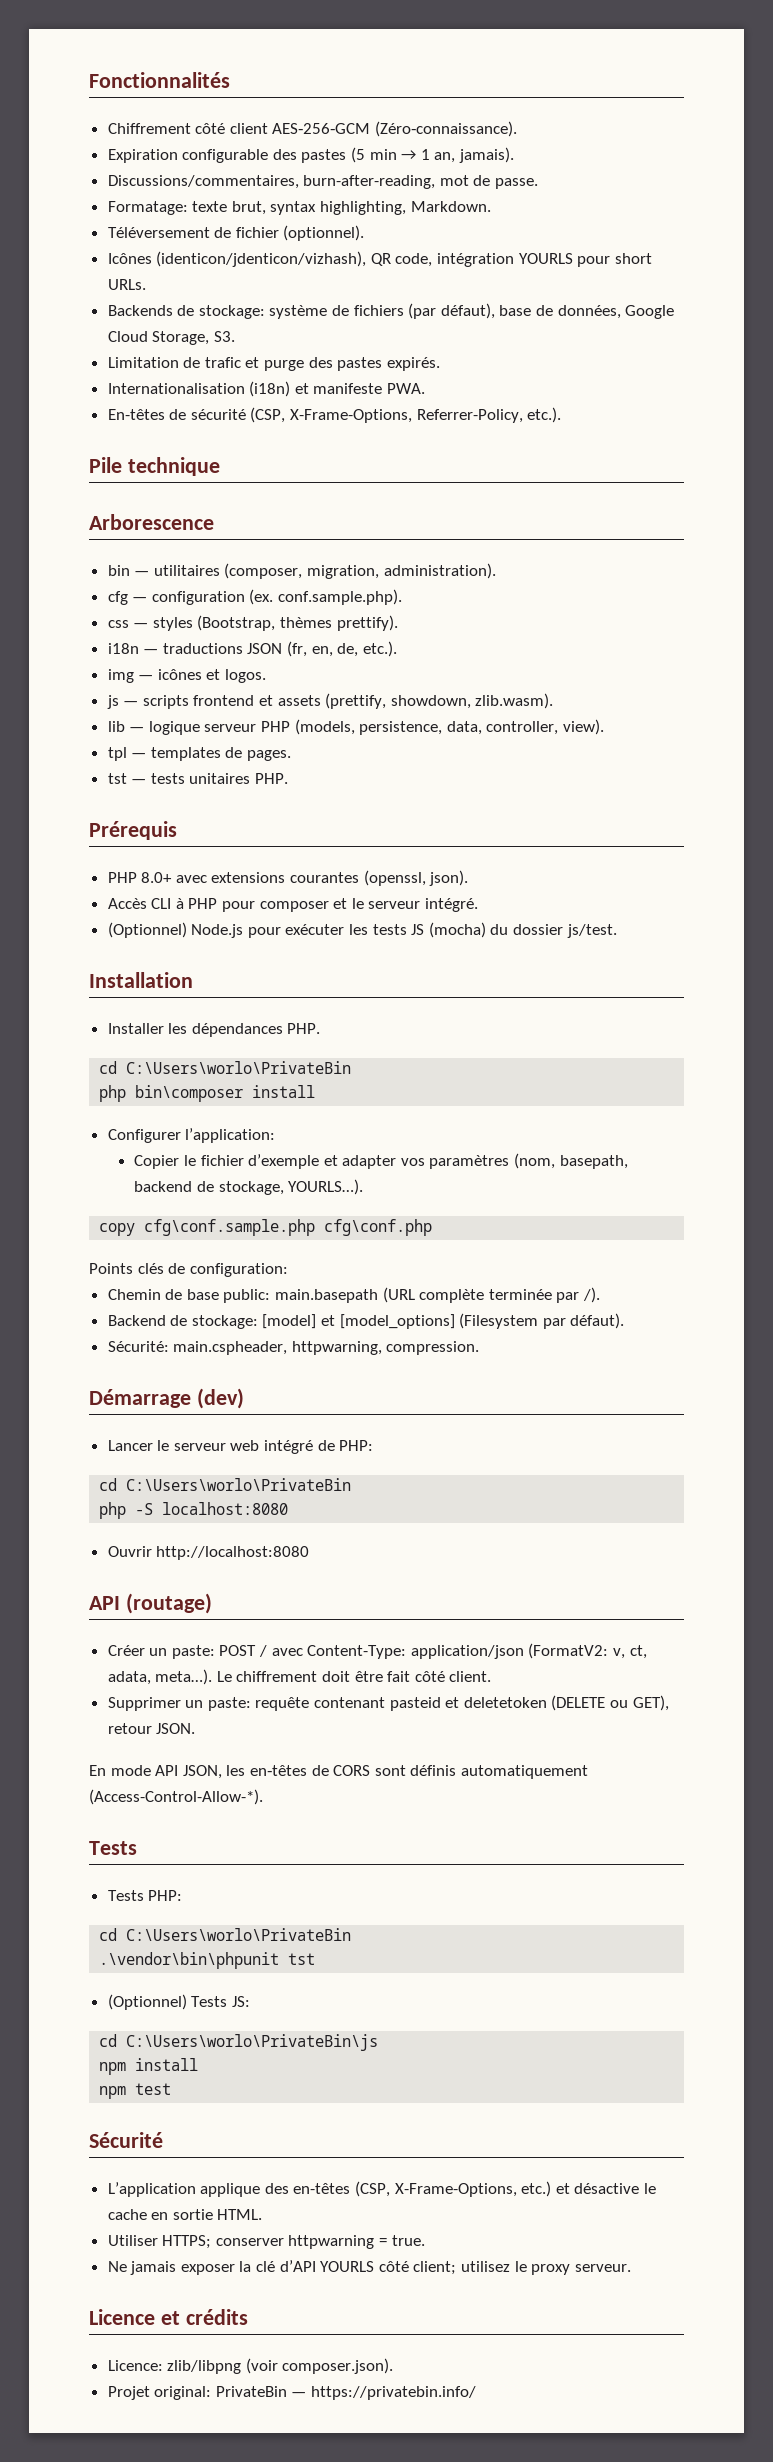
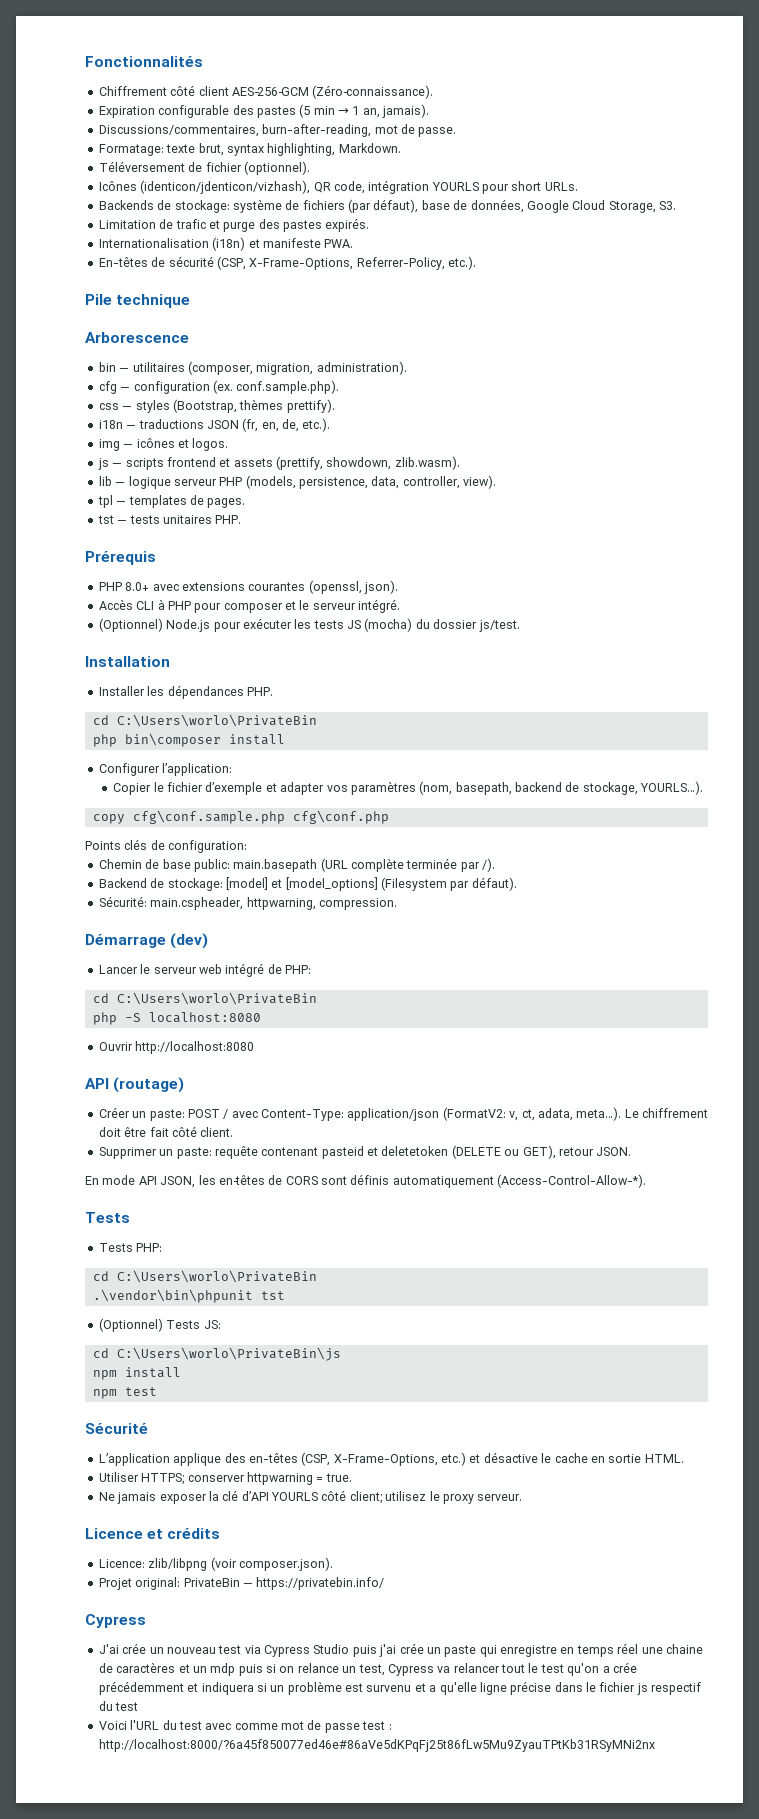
  Projet original: PrivateBin — https://privatebin.info/
+ Cypress
+ J'ai crée un nouveau test via Cypress Studio puis j'ai crée un paste qui enregistre en temps réel une chaine de caractères et un mdp puis si on relance un test, Cypress va relancer tout le test qu'on a crée précédemment et indiquera si un problème est survenu et a qu'elle ligne précise dans le fichier js respectif du test
+ Voici l'URL du test avec comme mot de passe test : http://localhost:8000/?6a45f850077ed46e#86aVe5dKPqFj25t86fLw5Mu9ZyauTPtKb31RSyMNi2nx

